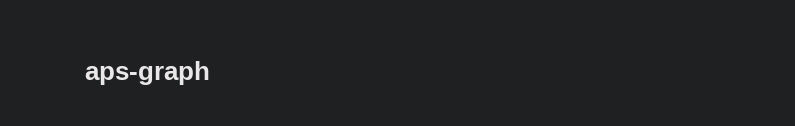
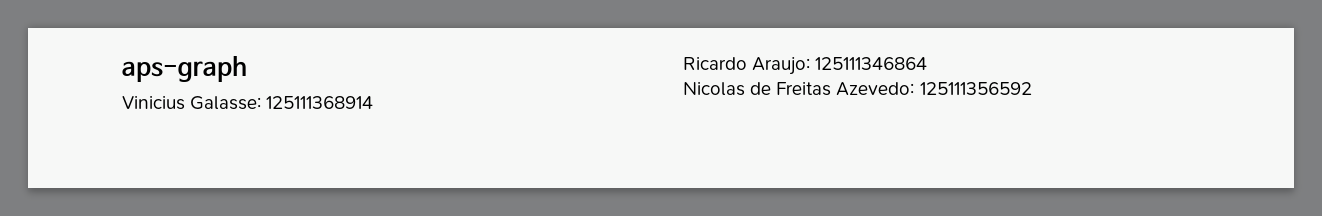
+ Vinicius Galasse: 125111368914
+ Ricardo Araujo: 125111346864
+ Nicolas de Freitas Azevedo: 125111356592

